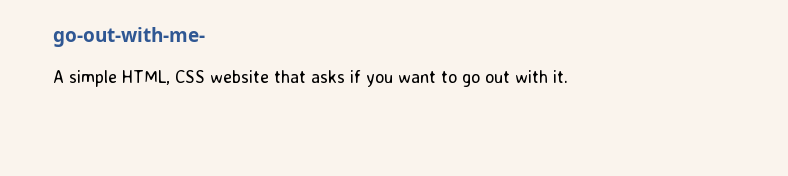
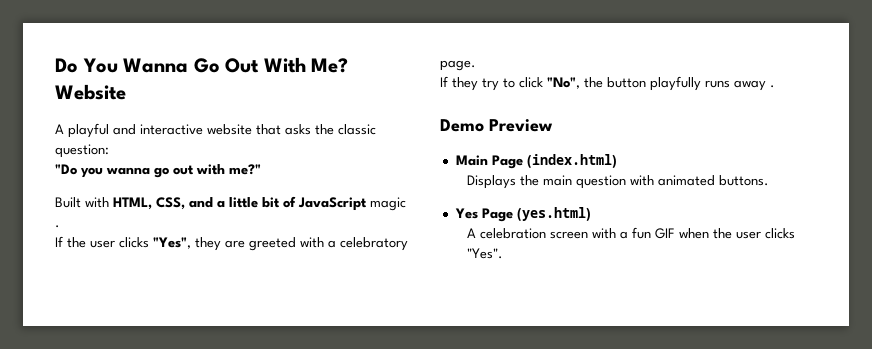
- go-out-with-me-
- A simple HTML, CSS website that asks if you want to go out with it.
+ Do You Wanna Go Out With Me? Website
+ A playful and interactive website that asks the classic question:
+ "Do you wanna go out with me?"
+ Built with HTML, CSS, and a little bit of JavaScript magic .
+ If the user clicks "Yes", they are greeted with a celebratory page.
+ If they try to click "No", the button playfully runs away .
+ Demo Preview
+ Main Page (index.html)
+ Displays the main question with animated buttons.
+ Yes Page (yes.html)
+ A celebration screen with a fun GIF when the user clicks "Yes".

